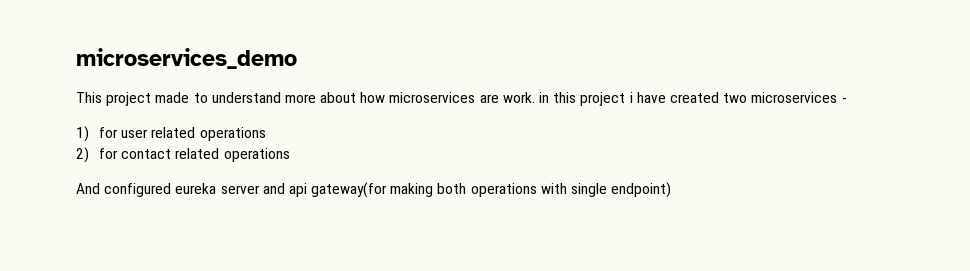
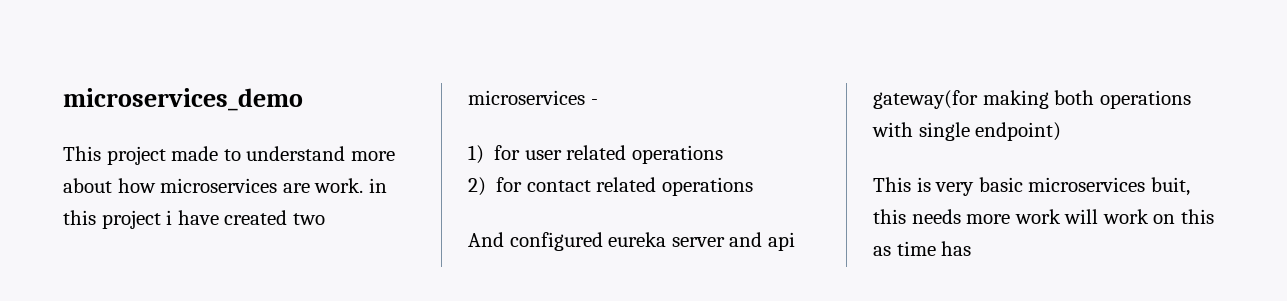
+ This is very basic microservices buit, this needs more work will work on this as time has

